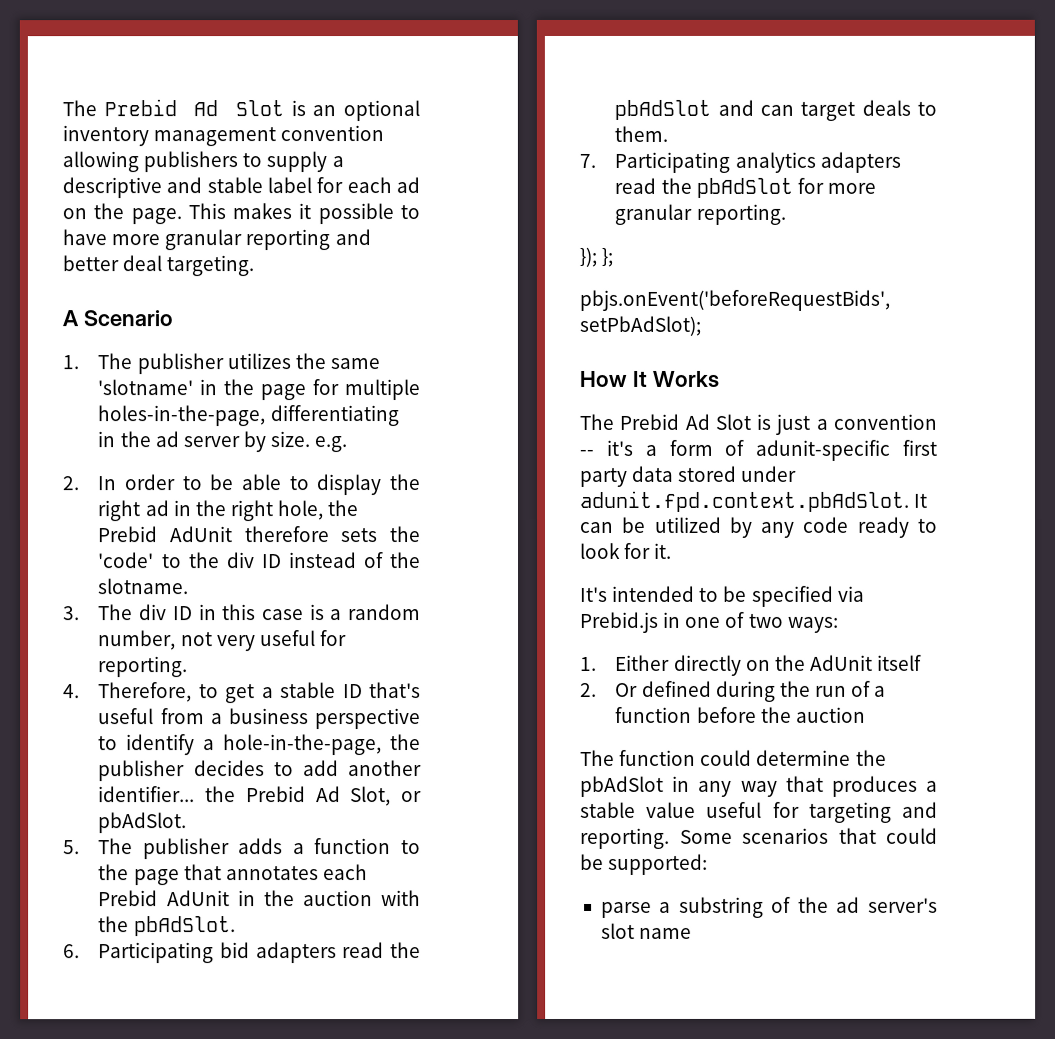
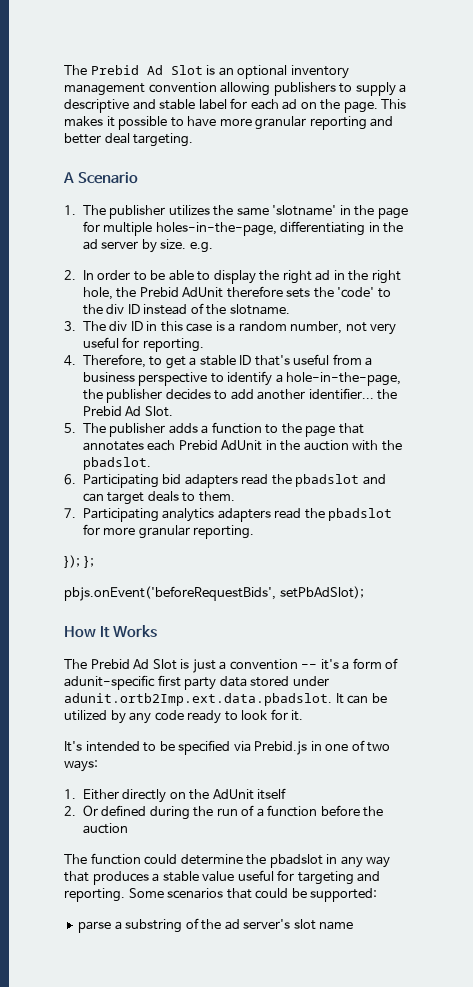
- 4. Therefore, to get a stable ID that's useful from a business perspective to identify a hole-in-the-page, the publisher decides to add another identifier... the Prebid Ad Slot, or pbAdSlot.
+ 4. Therefore, to get a stable ID that's useful from a business perspective to identify a hole-in-the-page, the publisher decides to add another identifier... the Prebid Ad Slot.
- 5. The publisher adds a function to the page that annotates each Prebid AdUnit in the auction with the pbAdSlot.
+ 5. The publisher adds a function to the page that annotates each Prebid AdUnit in the auction with the pbadslot.
- 6. Participating bid adapters read the pbAdSlot and can target deals to them.
+ 6. Participating bid adapters read the pbadslot and can target deals to them.
- 7. Participating analytics adapters read the pbAdSlot for more granular reporting.
+ 7. Participating analytics adapters read the pbadslot for more granular reporting.
- The Prebid Ad Slot is just a convention -- it's a form of adunit-specific first party data stored under adunit.fpd.context.pbAdSlot. It can be utilized by any code ready to look for it.
+ The Prebid Ad Slot is just a convention -- it's a form of adunit-specific first party data stored under adunit.ortb2Imp.ext.data.pbadslot. It can be utilized by any code ready to look for it.
- The function could determine the pbAdSlot in any way that produces a stable value useful for targeting and reporting.
+ The function could determine the pbadslot in any way that produces a stable value useful for targeting and reporting.

